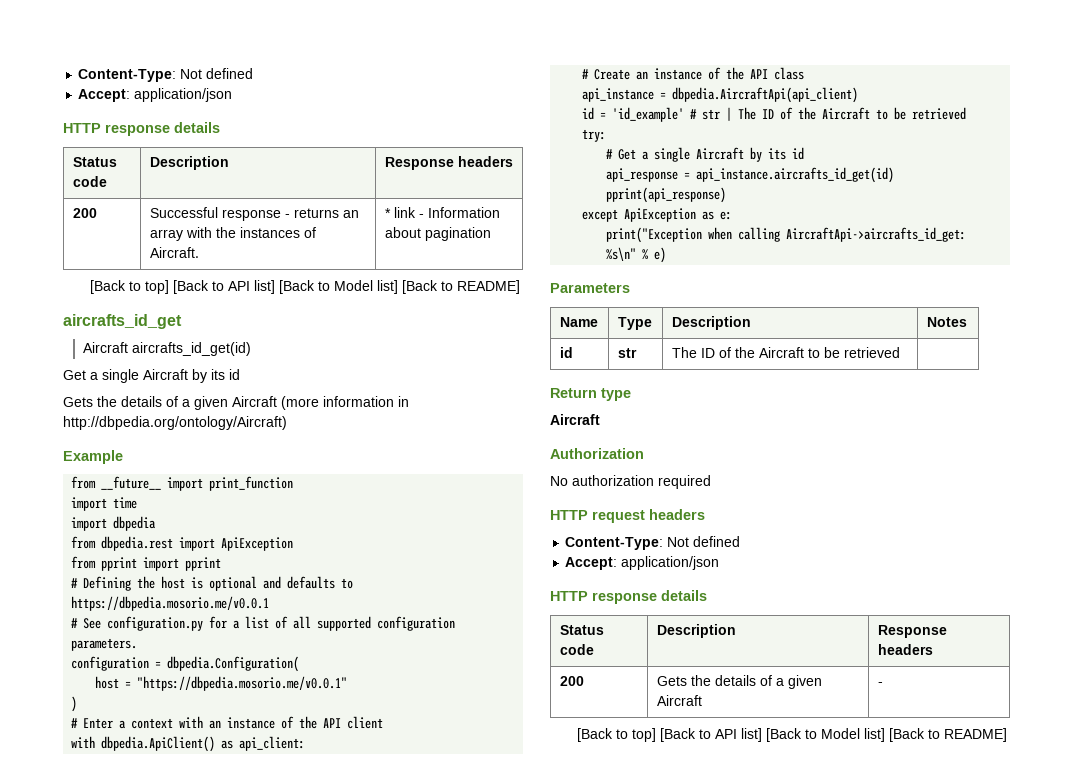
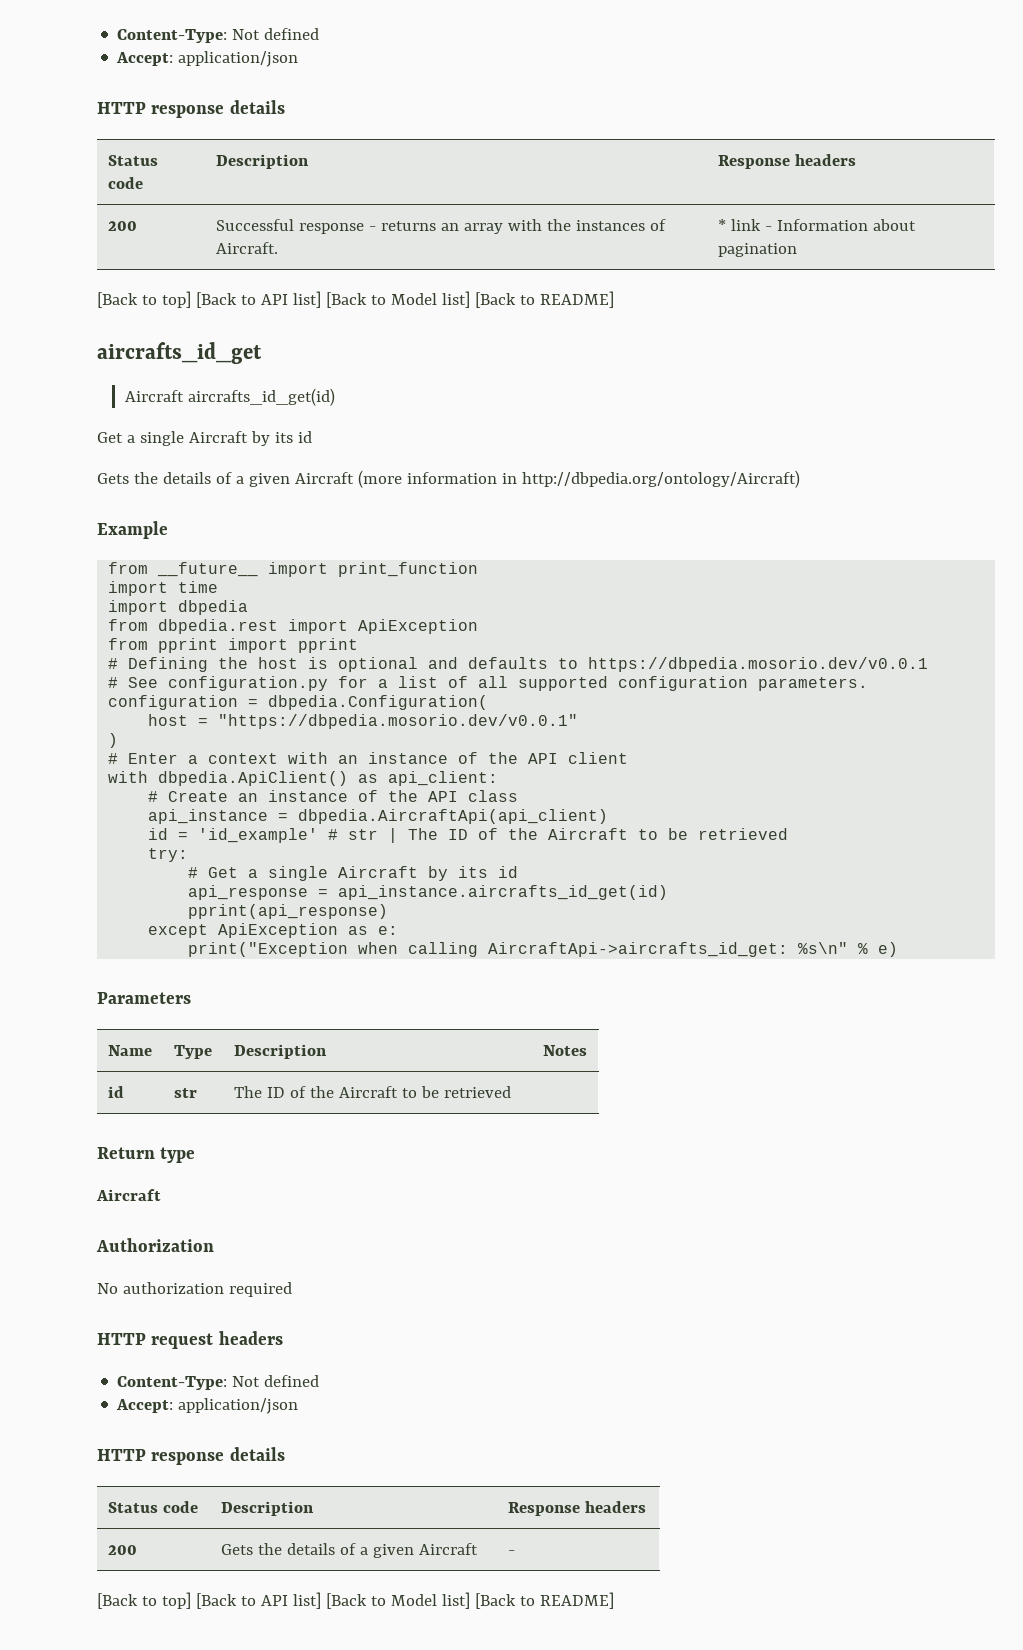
- # Defining the host is optional and defaults to https://dbpedia.mosorio.me/v0.0.1
+ # Defining the host is optional and defaults to https://dbpedia.mosorio.dev/v0.0.1
- host = "https://dbpedia.mosorio.me/v0.0.1"
+ host = "https://dbpedia.mosorio.dev/v0.0.1"

